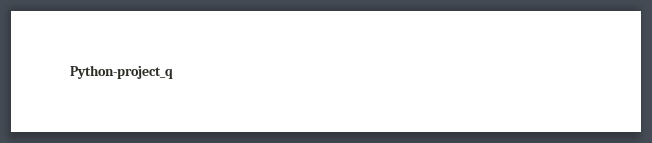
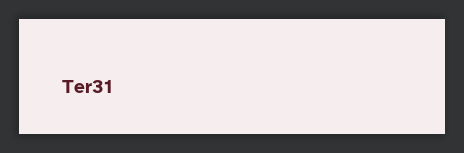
- Python-project_q
+ Ter31

